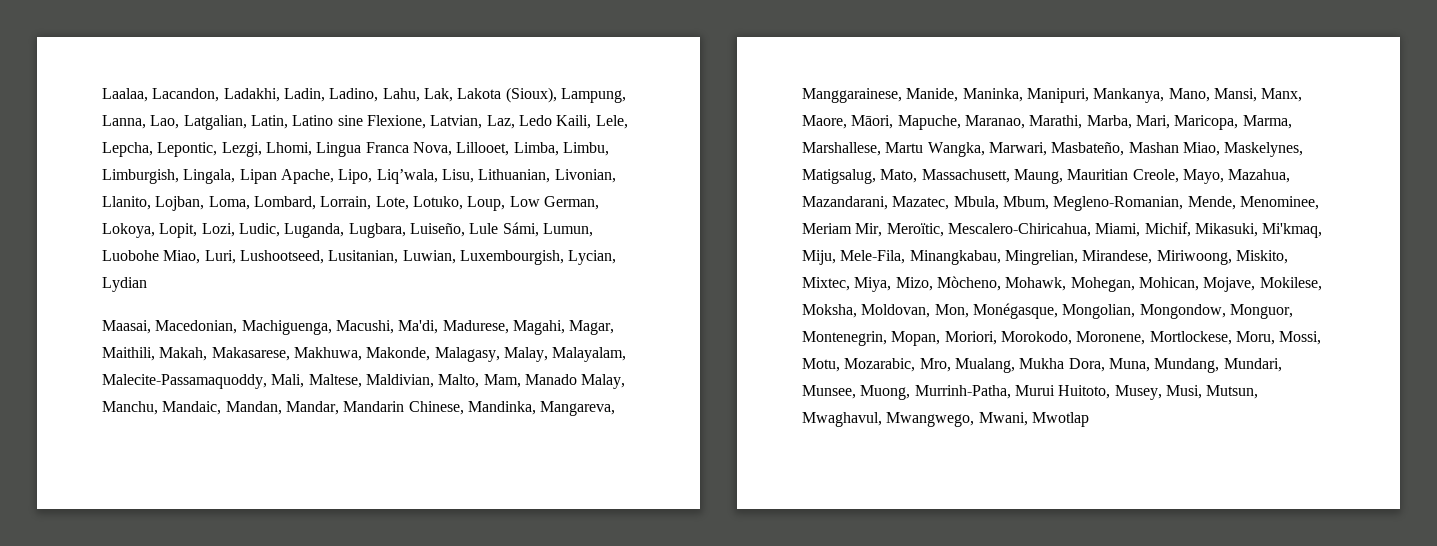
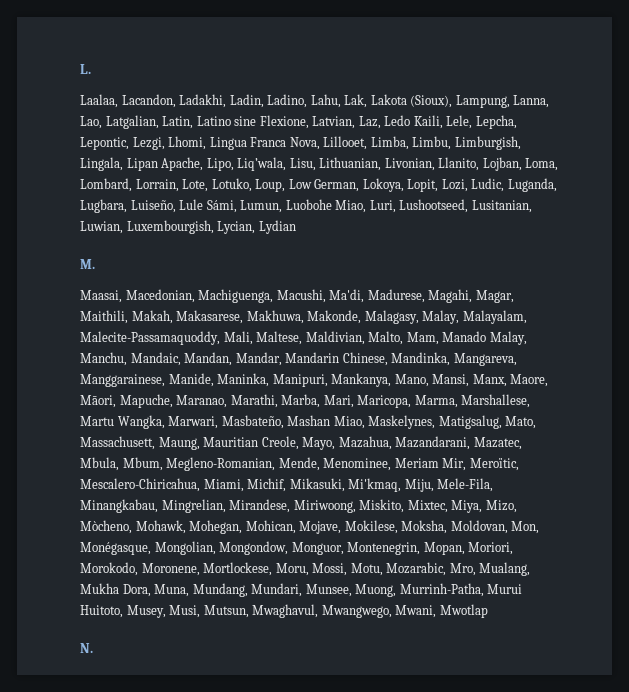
+ L.
+ M.
+ N.

